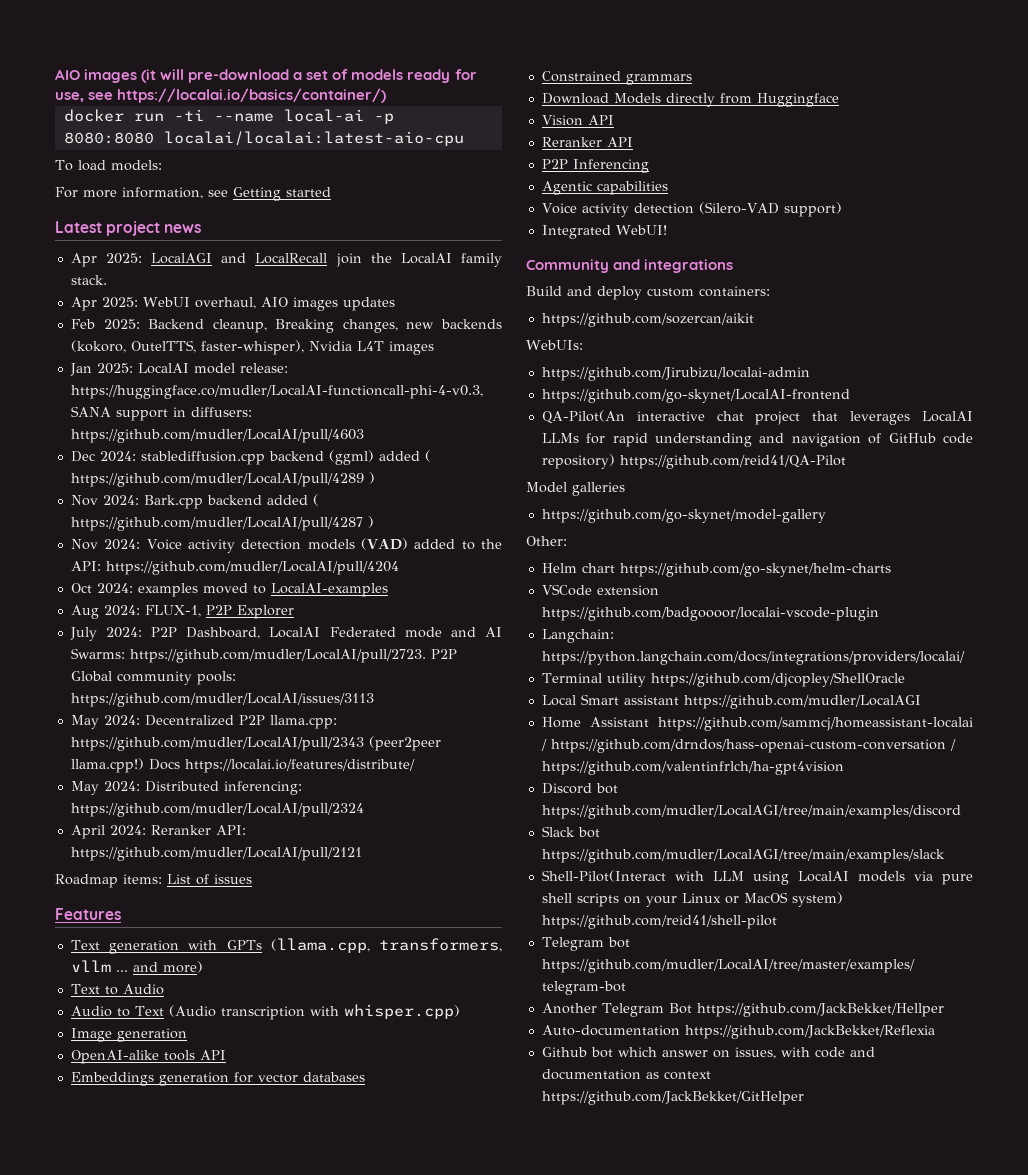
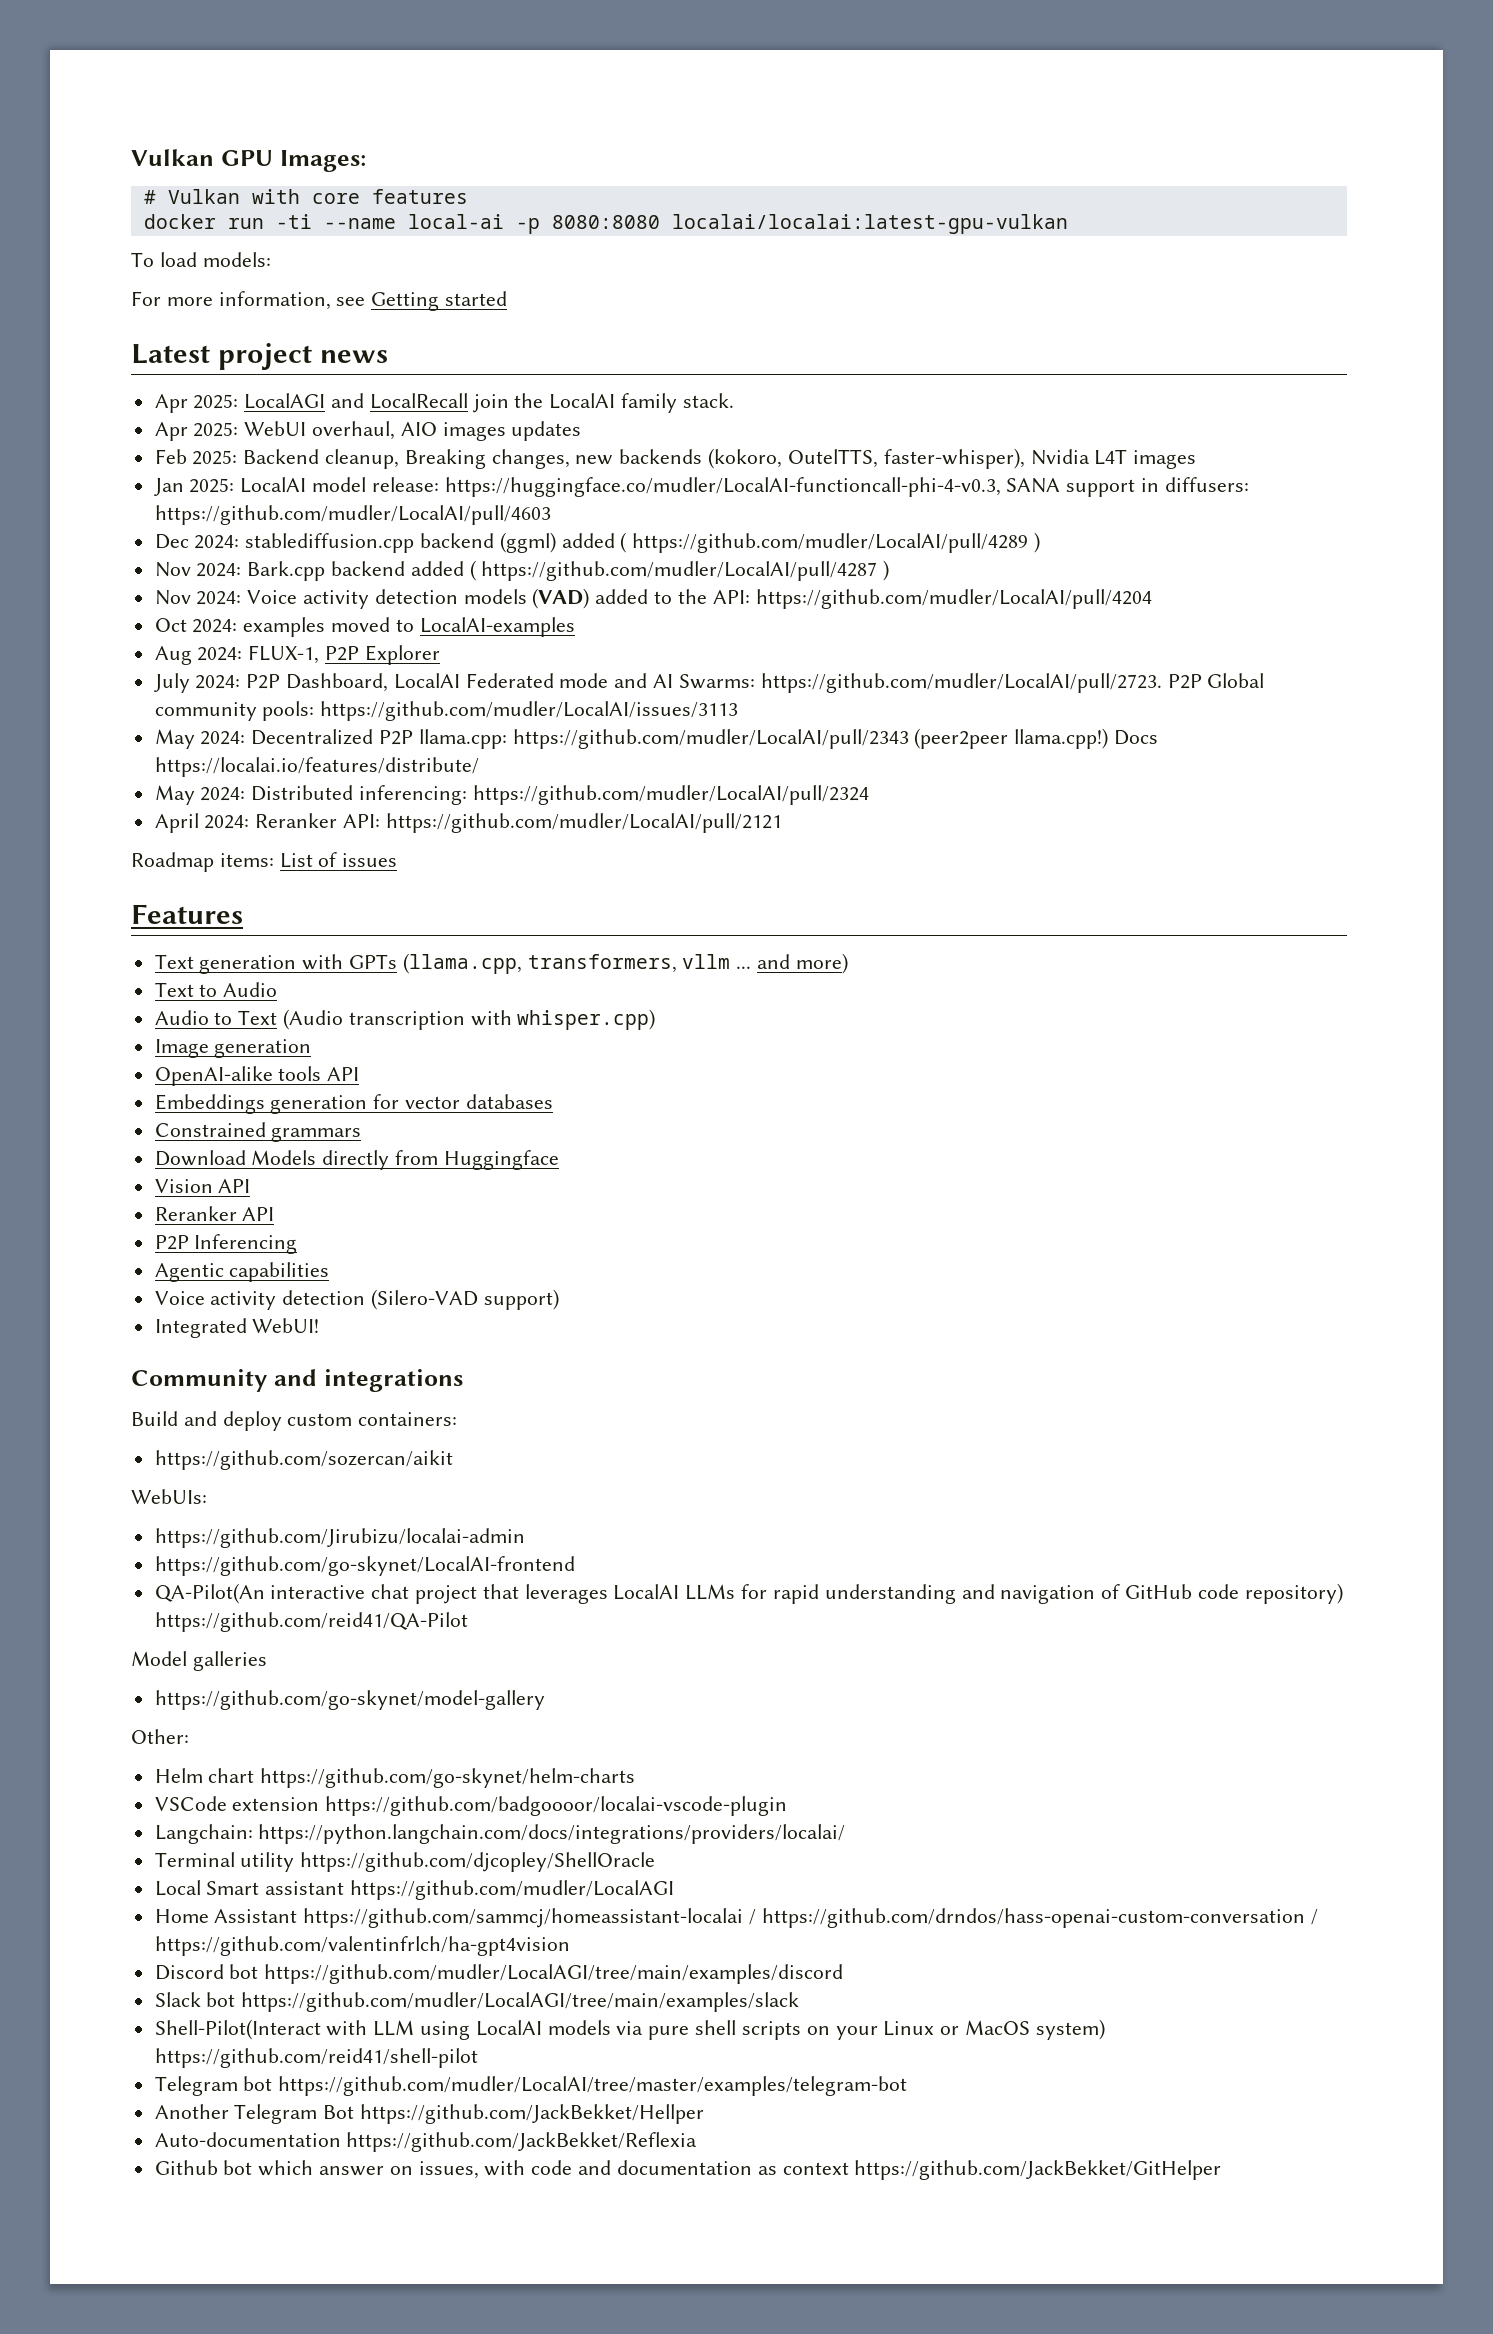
- AIO images (it will pre-download a set of models ready for use, see https://localai.io/basics/container/)
+ Vulkan GPU Images:
+ # Vulkan with core features
- docker run -ti --name local-ai -p 8080:8080 localai/localai:latest-aio-cpu
+ docker run -ti --name local-ai -p 8080:8080 localai/localai:latest-gpu-vulkan

